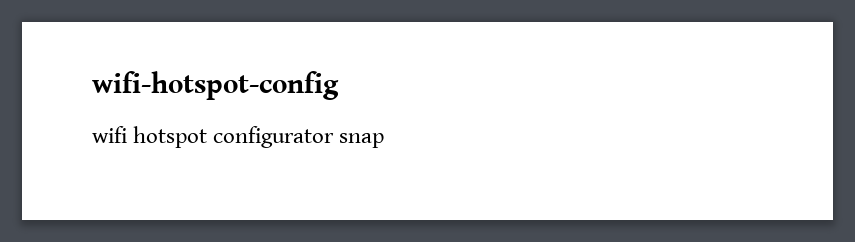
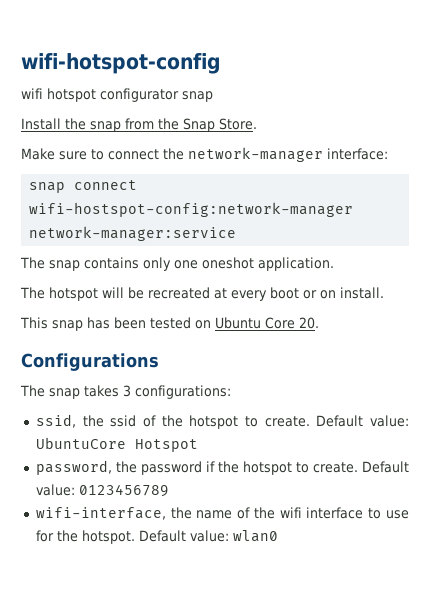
+ Install the snap from the Snap Store.
+ Make sure to connect the network-manager interface:
+ snap connect wifi-hostspot-config:network-manager network-manager:service
+ The snap contains only one oneshot application.
+ The hotspot will be recreated at every boot or on install.
+ This snap has been tested on Ubuntu Core 20.
+ Configurations
+ The snap takes 3 configurations:
+ ssid, the ssid of the hotspot to create. Default value: UbuntuCore Hotspot
+ password, the password if the hotspot to create. Default value: 0123456789
+ wifi-interface, the name of the wifi interface to use for the hotspot. Default value: wlan0

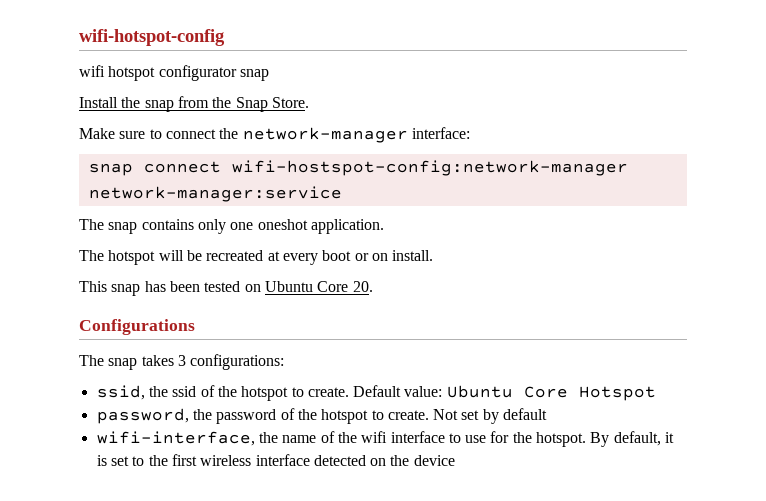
- Default value: UbuntuCore Hotspot
+ Default value: Ubuntu Core Hotspot
- password, the password if the hotspot to create. Default value: 0123456789
+ password, the password of the hotspot to create. Not set by default
- Default value: wlan0
+ By default, it is set to the first wireless interface detected on the device

